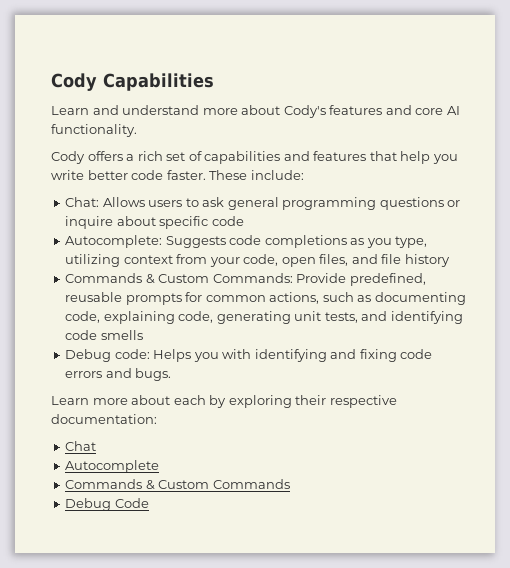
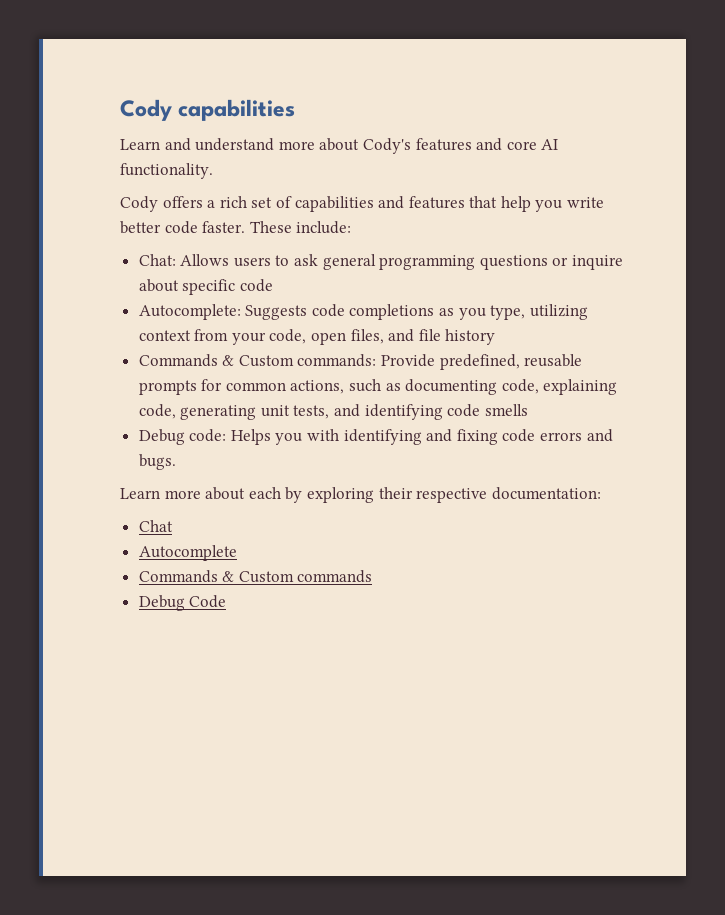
- Cody Capabilities
+ Cody capabilities
- Commands & Custom Commands: Provide predefined, reusable prompts for common actions, such as documenting code, explaining code, generating unit tests, and identifying code smells
+ Commands & Custom commands: Provide predefined, reusable prompts for common actions, such as documenting code, explaining code, generating unit tests, and identifying code smells
- Commands & Custom Commands
+ Commands & Custom commands

